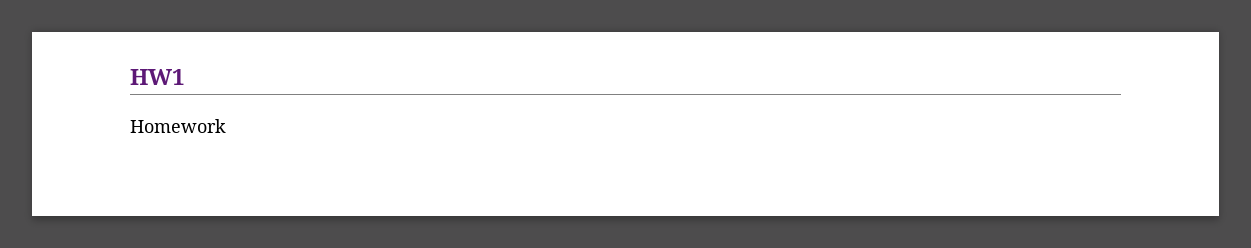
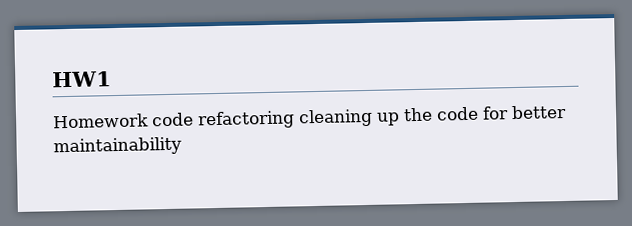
- Homework
+ Homework code refactoring cleaning up the code for better maintainability

